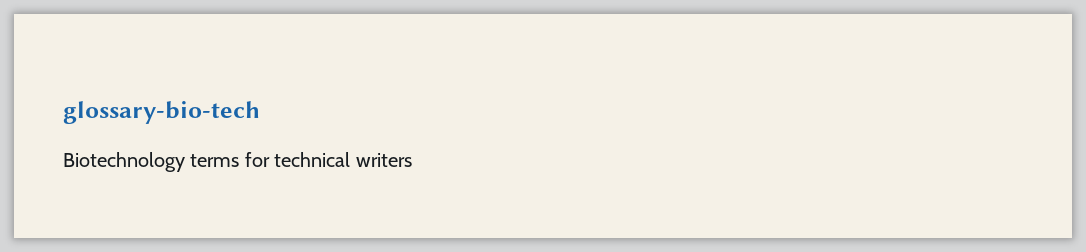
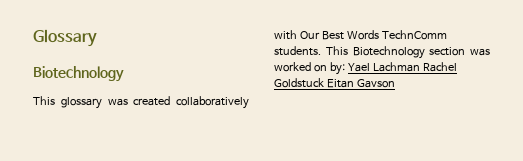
- glossary-bio-tech
- Biotechnology terms for technical writers
+ Glossary
+ Biotechnology
+ This glossary was created collaboratively with Our Best Words TechnComm students. This Biotechnology section was worked on by: Yael Lachman Rachel Goldstuck Eitan Gavson

